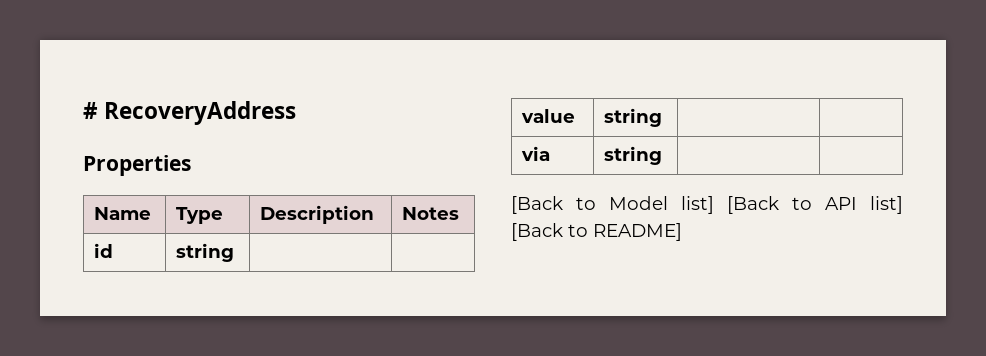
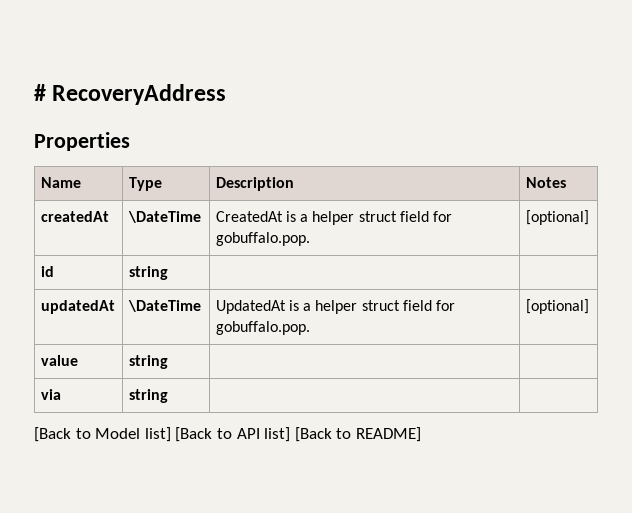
+ createdAt | \DateTime | CreatedAt is a helper struct field for gobuffalo.pop. | [optional]
  id | string | |
+ updatedAt | \DateTime | UpdatedAt is a helper struct field for gobuffalo.pop. | [optional]

